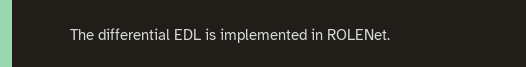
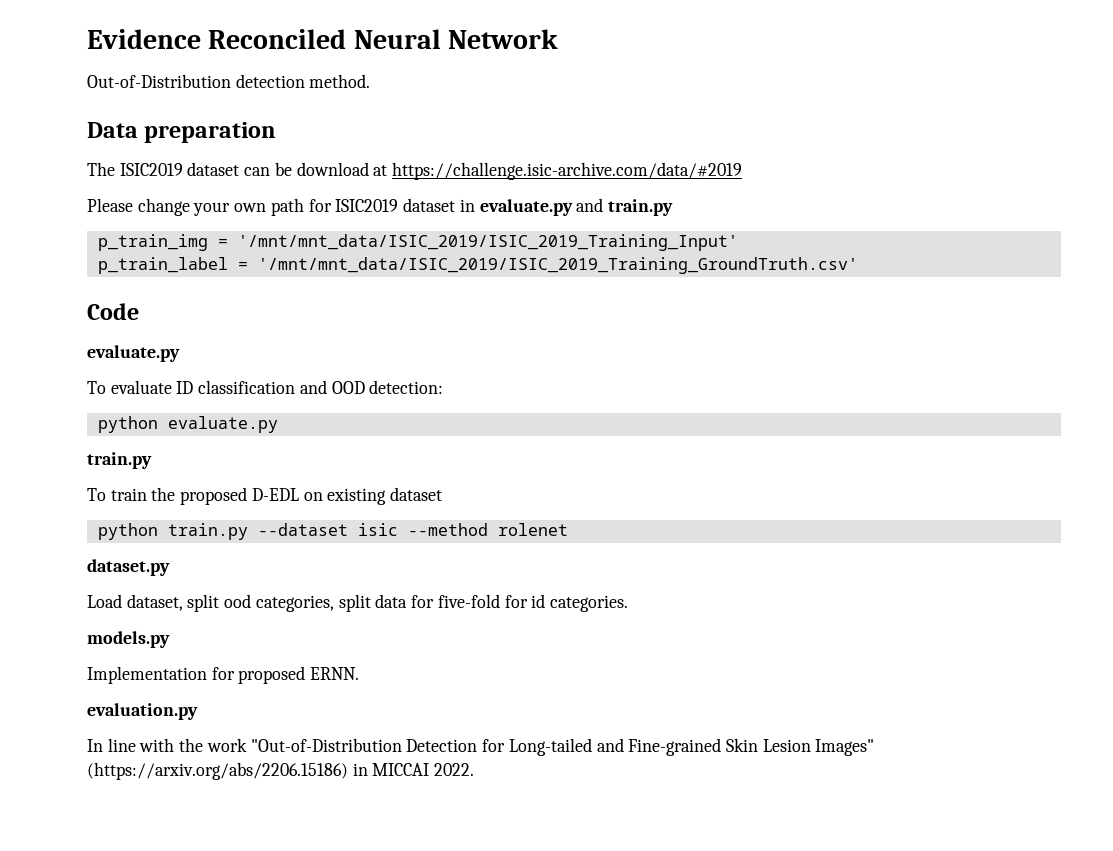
- The differential EDL is implemented in ROLENet.
+ Evidence Reconciled Neural Network
+ Out-of-Distribution detection method.
+ Data preparation
+ The ISIC2019 dataset can be download at https://challenge.isic-archive.com/data/#2019
+ Please change your own path for ISIC2019 dataset in evaluate.py and train.py
+ p_train_img = '/mnt/mnt_data/ISIC_2019/ISIC_2019_Training_Input'
+ p_train_label = '/mnt/mnt_data/ISIC_2019/ISIC_2019_Training_GroundTruth.csv'
+ Code
+ evaluate.py
+ To evaluate ID classification and OOD detection:
+ python evaluate.py
+ train.py
+ To train the proposed D-EDL on existing dataset
+ python train.py --dataset isic --method rolenet
+ dataset.py
+ Load dataset, split ood categories, split data for five-fold for id categories.
+ models.py
+ Implementation for proposed ERNN.
+ evaluation.py
+ In line with the work "Out-of-Distribution Detection for Long-tailed and Fine-grained Skin Lesion Images" (https://arxiv.org/abs/2206.15186) in MICCAI 2022.

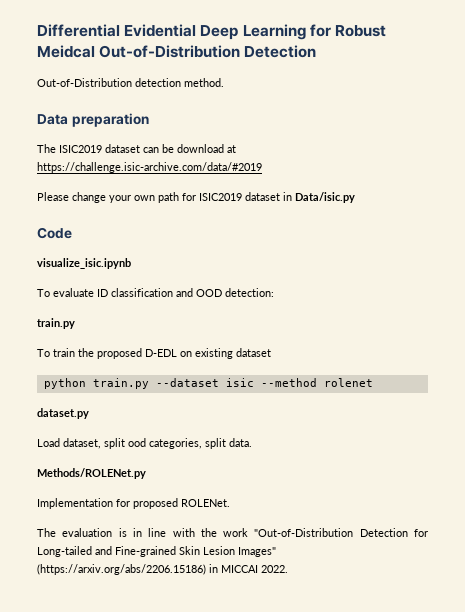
- Evidence Reconciled Neural Network
+ Differential Evidential Deep Learning for Robust Meidcal Out-of-Distribution Detection
- Please change your own path for ISIC2019 dataset in evaluate.py and train.py
- p_train_img = '/mnt/mnt_data/ISIC_2019/ISIC_2019_Training_Input'
- p_train_label = '/mnt/mnt_data/ISIC_2019/ISIC_2019_Training_GroundTruth.csv'
+ Please change your own path for ISIC2019 dataset in Data/isic.py
  Code
- evaluate.py
+ visualize_isic.ipynb
- python evaluate.py
- Load dataset, split ood categories, split data for five-fold for id categories.
- models.py
- Implementation for proposed ERNN.
- evaluation.py
- In line with the work "Out-of-Distribution Detection for Long-tailed and Fine-grained Skin Lesion Images" (https://arxiv.org/abs/2206.15186) in MICCAI 2022.
+ Load dataset, split ood categories, split data.
+ Methods/ROLENet.py
+ Implementation for proposed ROLENet.
+ The evaluation is in line with the work "Out-of-Distribution Detection for Long-tailed and Fine-grained Skin Lesion Images" (https://arxiv.org/abs/2206.15186) in MICCAI 2022.

